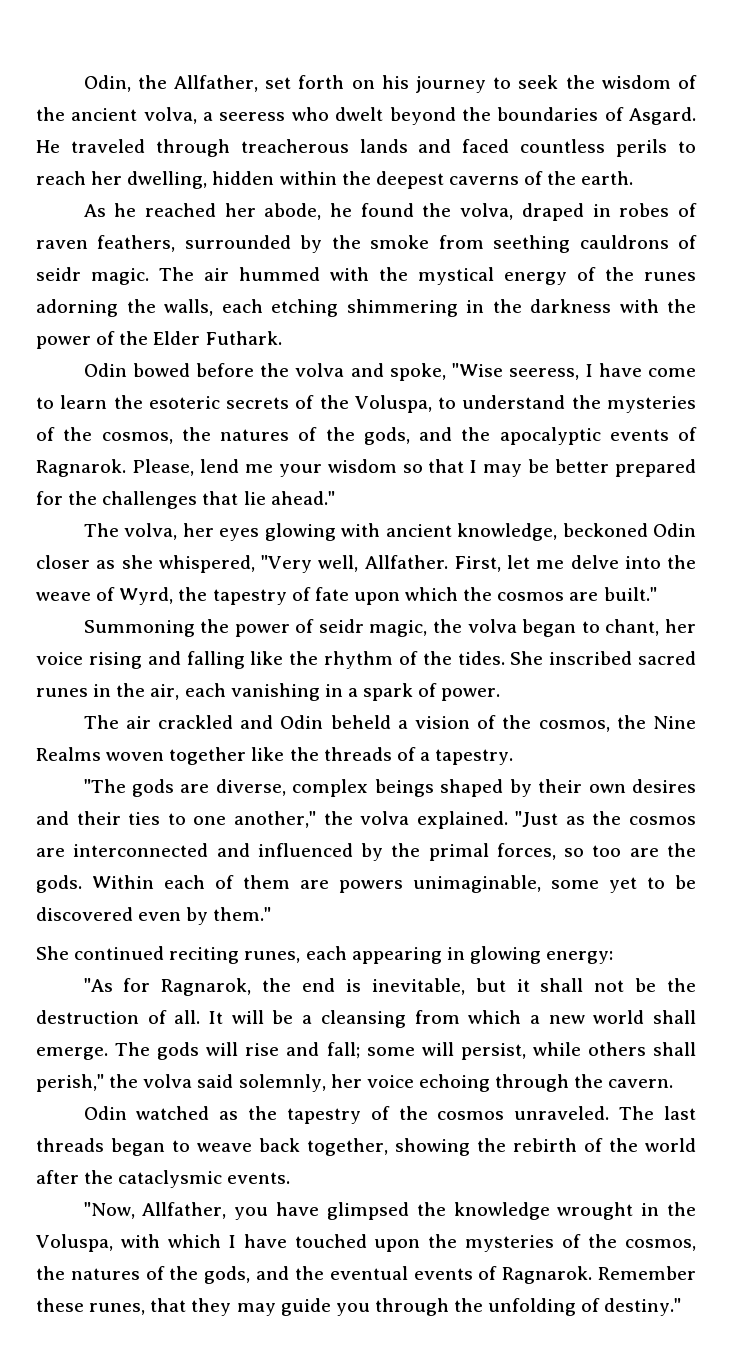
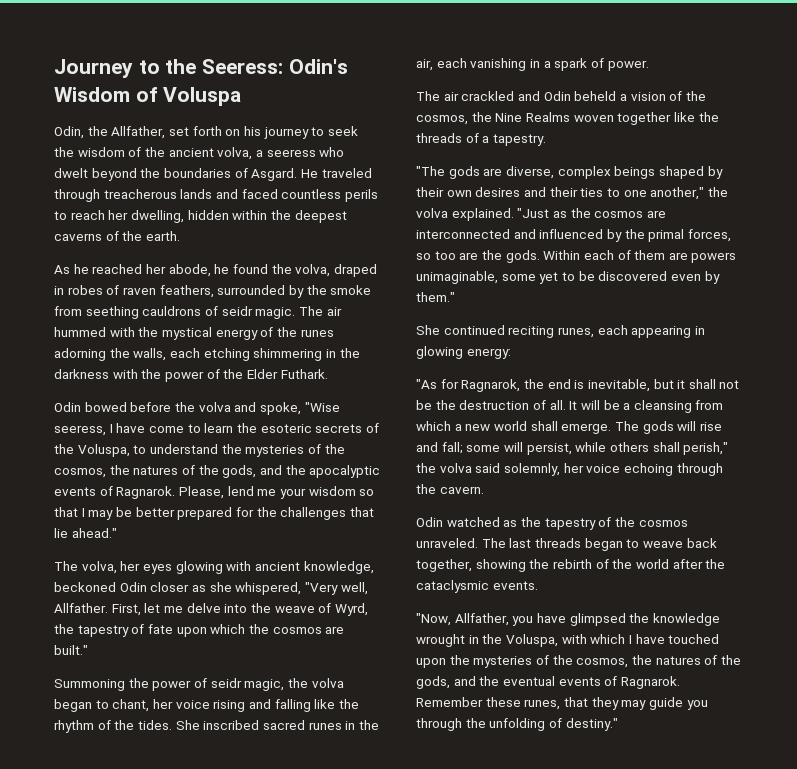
+ Journey to the Seeress: Odin's Wisdom of Voluspa

